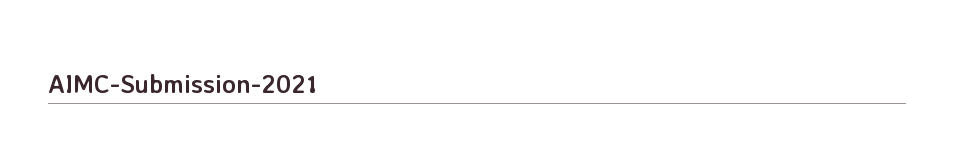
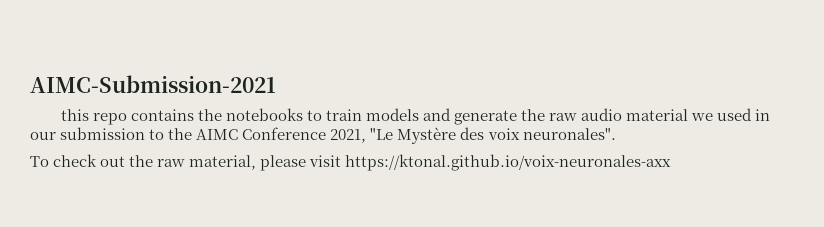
+ this repo contains the notebooks to train models and generate the raw audio material we used in our submission to the AIMC Conference 2021, "Le Mystère des voix neuronales".
+ To check out the raw material, please visit https://ktonal.github.io/voix-neuronales-axx

